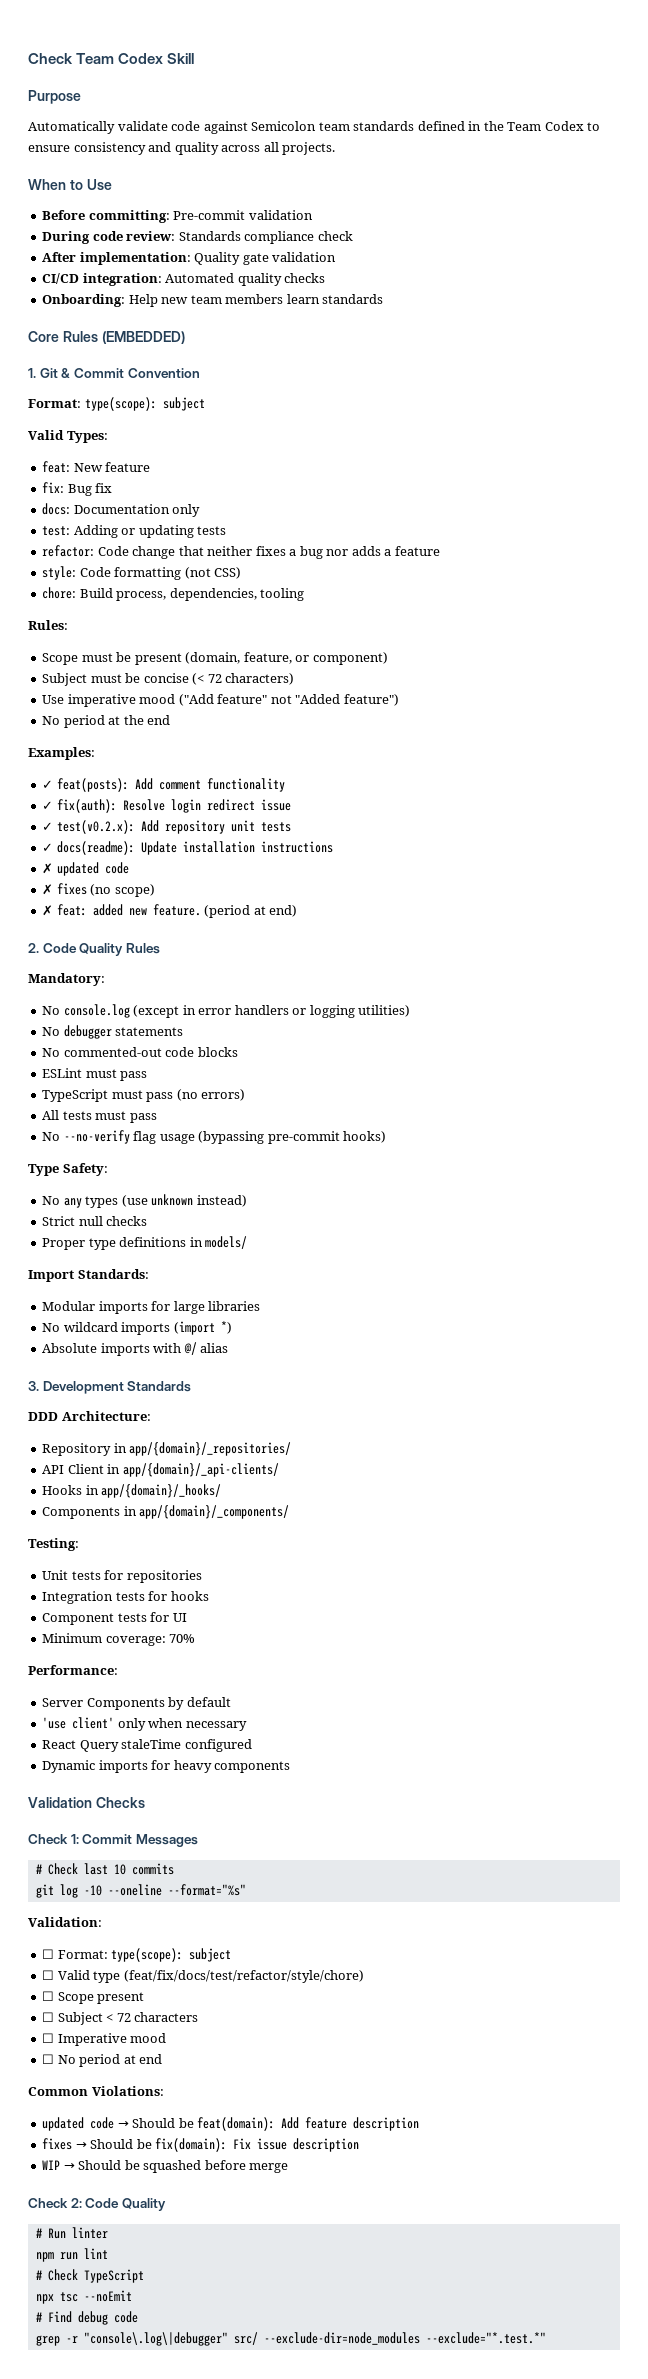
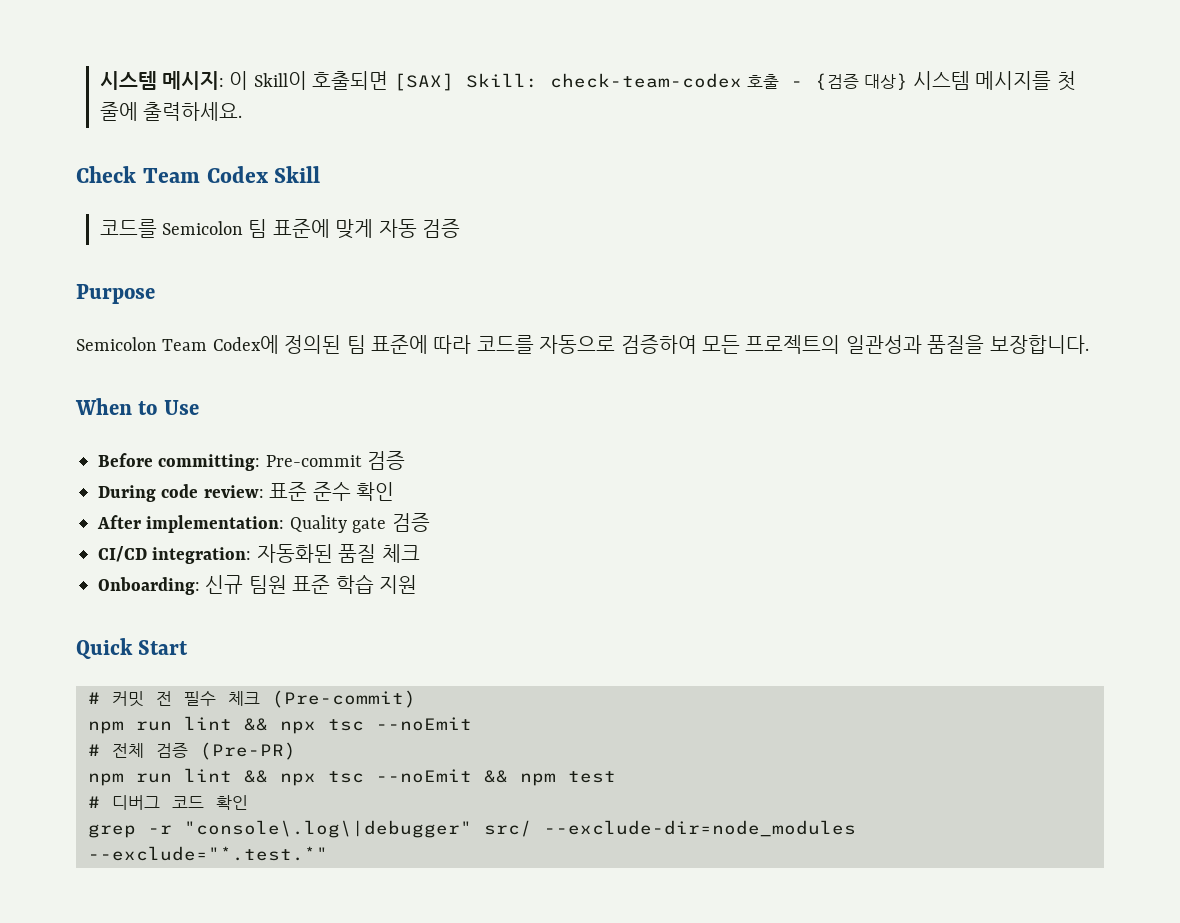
+ 시스템 메시지: 이 Skill이 호출되면 [SAX] Skill: check-team-codex 호출 - {검증 대상} 시스템 메시지를 첫 줄에 출력하세요.
  Check Team Codex Skill
+ 코드를 Semicolon 팀 표준에 맞게 자동 검증
  Purpose
- Automatically validate code against Semicolon team standards defined in the Team Codex to ensure consistency and quality across all projects.
+ Semicolon Team Codex에 정의된 팀 표준에 따라 코드를 자동으로 검증하여 모든 프로젝트의 일관성과 품질을 보장합니다.
- Before committing: Pre-commit validation
+ Before committing: Pre-commit 검증
- During code review: Standards compliance check
+ During code review: 표준 준수 확인
- After implementation: Quality gate validation
+ After implementation: Quality gate 검증
- CI/CD integration: Automated quality checks
- Onboarding: Help new team members learn standards
- Core Rules (EMBEDDED)
- 1. Git & Commit Convention
- Format: type(scope): subject
- Valid Types:
- feat: New feature
- fix: Bug fix
- docs: Documentation only
- test: Adding or updating tests
- refactor: Code change that neither fixes a bug nor adds a feature
- style: Code formatting (not CSS)
- chore: Build process, dependencies, tooling
- Rules:
- Scope must be present (domain, feature, or component)
- Subject must be concise (< 72 characters)
- Use imperative mood ("Add feature" not "Added feature")
- No period at the end
- Examples:
- ✓ feat(posts): Add comment functionality
- ✓ fix(auth): Resolve login redirect issue
- ✓ test(v0.2.x): Add repository unit tests
- ✓ docs(readme): Update installation instructions
- ✗ updated code
- ✗ fixes (no scope)
- ✗ feat: added new feature. (period at end)
- 2. Code Quality Rules
- Mandatory:
- No console.log (except in error handlers or logging utilities)
- No debugger statements
- No commented-out code blocks
- ESLint must pass
- TypeScript must pass (no errors)
- All tests must pass
- No --no-verify flag usage (bypassing pre-commit hooks)
- Type Safety:
- No any types (use unknown instead)
- Strict null checks
- Proper type definitions in models/
- Import Standards:
- Modular imports for large libraries
- No wildcard imports (import *)
- Absolute imports with @/ alias
- 3. Development Standards
- DDD Architecture:
- Repository in app/{domain}/_repositories/
- API Client in app/{domain}/_api-clients/
- Hooks in app/{domain}/_hooks/
- Components in app/{domain}/_components/
- Testing:
- Unit tests for repositories
- Integration tests for hooks
- Component tests for UI
- Minimum coverage: 70%
- Performance:
- Server Components by default
- 'use client' only when necessary
- React Query staleTime configured
- Dynamic imports for heavy components
- Validation Checks
- Check 1: Commit Messages
- # Check last 10 commits
- git log -10 --oneline --format="%s"
- Validation:
- ☐ Format: type(scope): subject
- ☐ Valid type (feat/fix/docs/test/refactor/style/chore)
- ☐ Scope present
- ☐ Subject < 72 characters
- ☐ Imperative mood
- ☐ No period at end
- Common Violations:
- updated code → Should be feat(domain): Add feature description
- fixes → Should be fix(domain): Fix issue description
- WIP → Should be squashed before merge
- Check 2: Code Quality
- # Run linter
- npm run lint
- # Check TypeScript
- npx tsc --noEmit
+ CI/CD integration: 자동화된 품질 체크
+ Onboarding: 신규 팀원 표준 학습 지원
+ Quick Start
+ # 커밋 전 필수 체크 (Pre-commit)
+ npm run lint && npx tsc --noEmit
- # Find debug code
+ # 전체 검증 (Pre-PR)
+ npm run lint && npx tsc --noEmit && npm test
+ # 디버그 코드 확인

